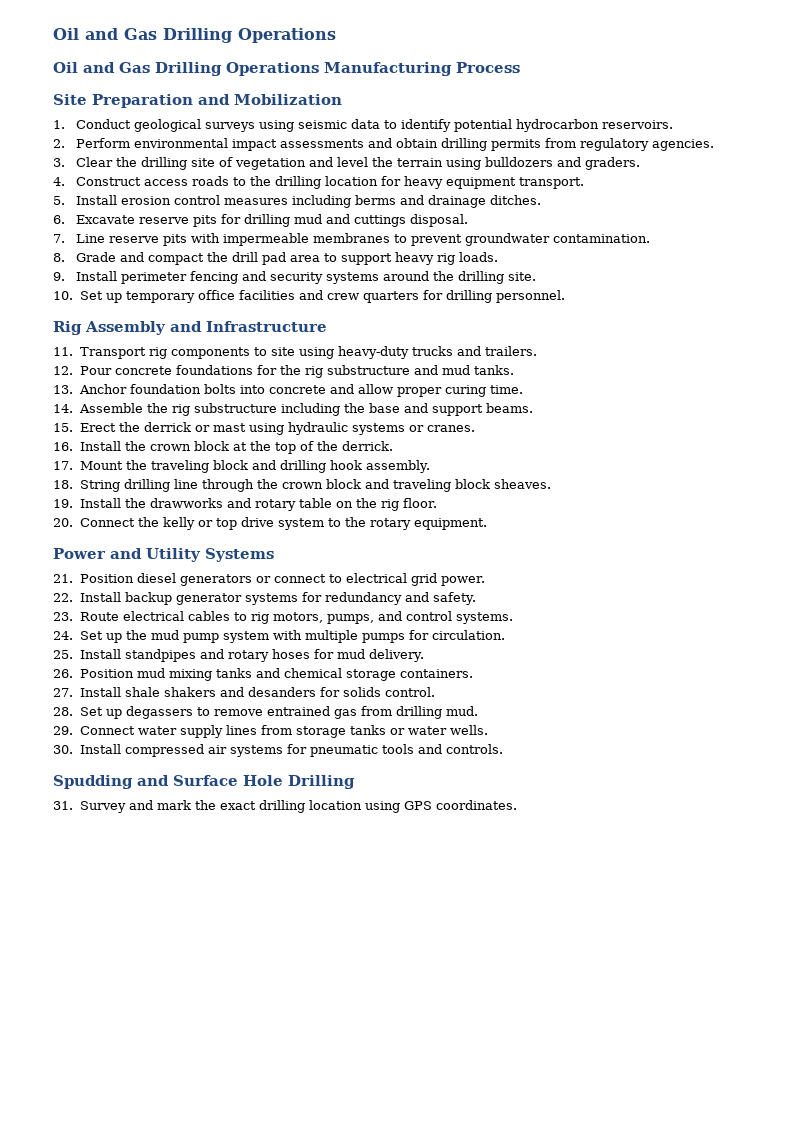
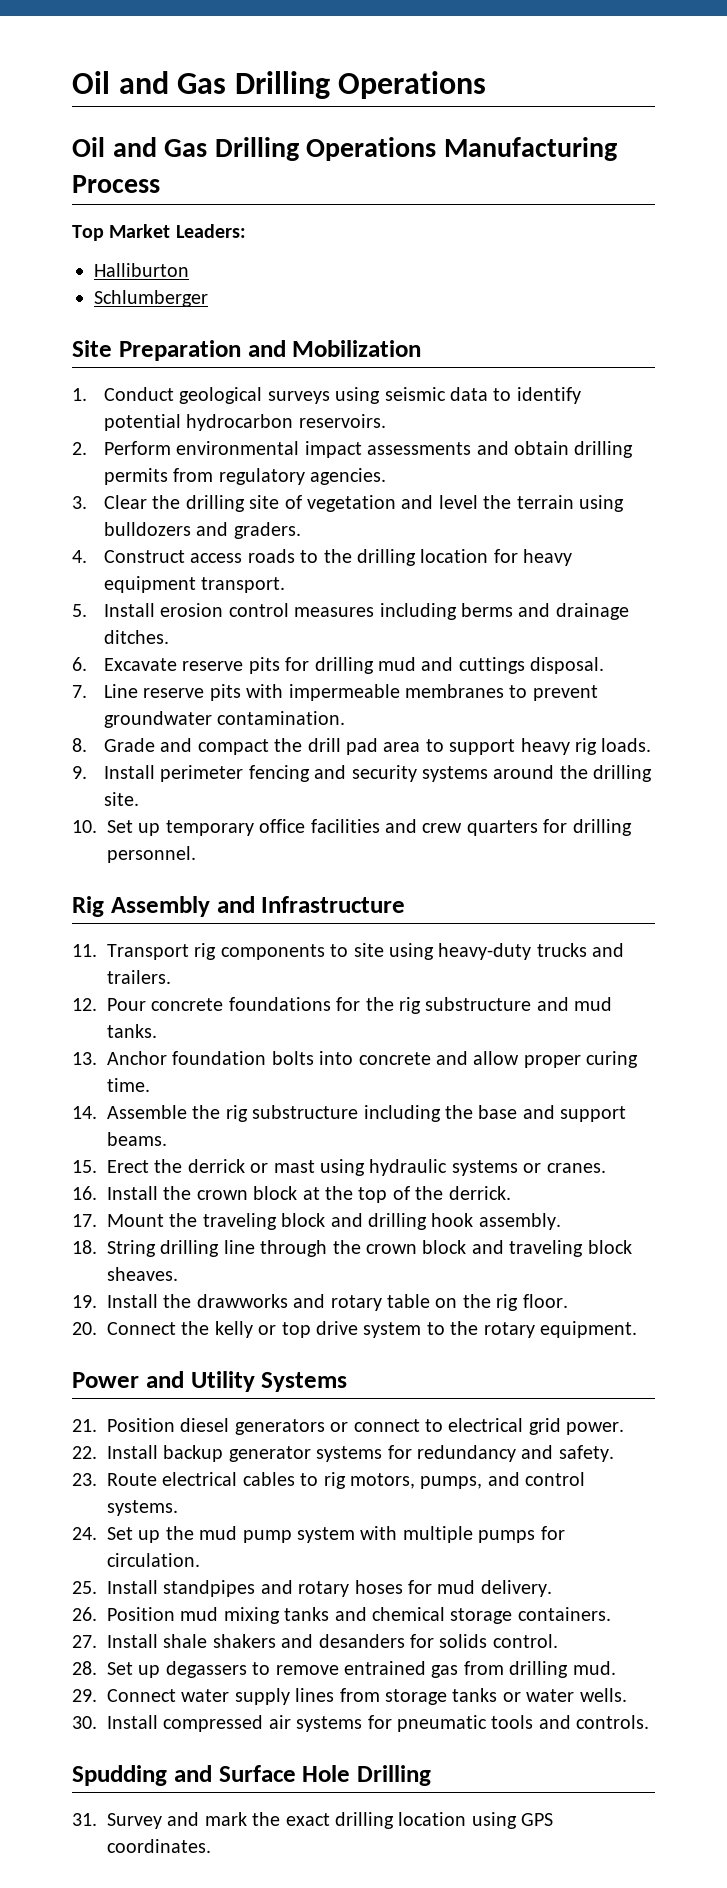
+ Top Market Leaders:
+ Halliburton
+ Schlumberger

